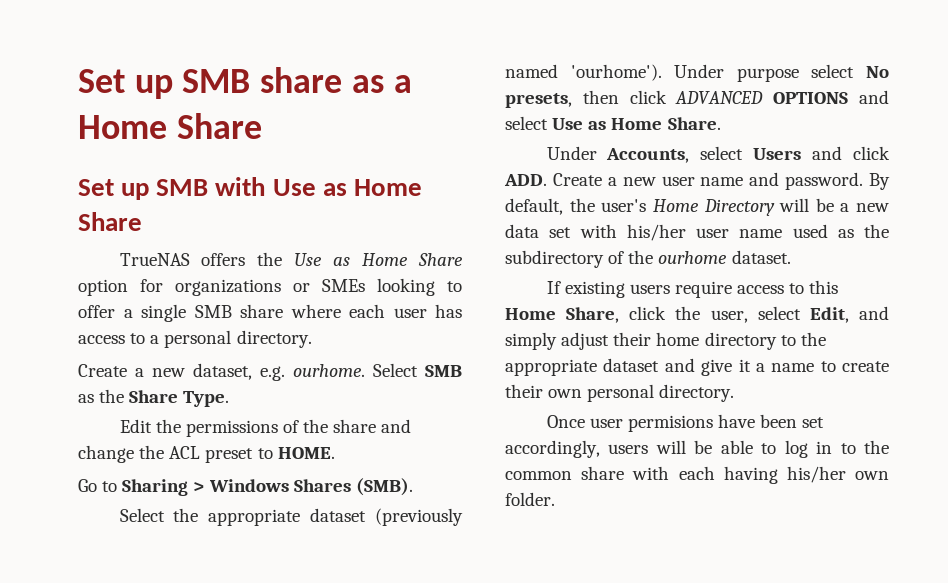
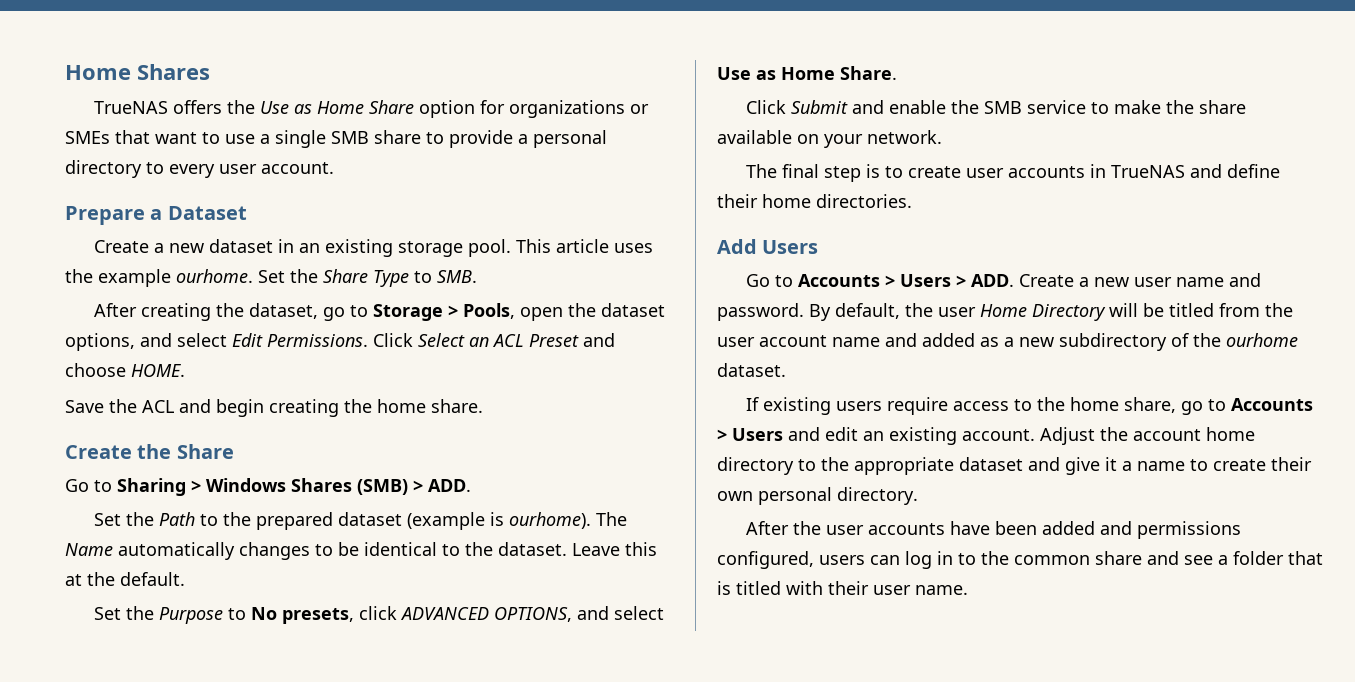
- Set up SMB share as a Home Share
- Set up SMB with Use as Home Share
+ Home Shares
- TrueNAS offers the Use as Home Share option for organizations or SMEs looking to offer a single SMB share where each user has access to a personal directory.
- Create a new dataset, e.g. ourhome. Select SMB as the Share Type.
- Edit the permissions of the share and change the ACL preset to HOME.
+ TrueNAS offers the Use as Home Share option for organizations or SMEs that want to use a single SMB share to provide a personal directory to every user account.
+ Prepare a Dataset
+ Create a new dataset in an existing storage pool. This article uses the example ourhome. Set the Share Type to SMB.
+ After creating the dataset, go to Storage > Pools, open the dataset options, and select Edit Permissions. Click Select an ACL Preset and choose HOME.
+ Save the ACL and begin creating the home share.
+ Create the Share
- Go to Sharing > Windows Shares (SMB).
- Select the appropriate dataset (previously named 'ourhome'). Under purpose select No presets, then click ADVANCED OPTIONS and select Use as Home Share.
+ Go to Sharing > Windows Shares (SMB) > ADD.
+ Set the Path to the prepared dataset (example is ourhome). The Name automatically changes to be identical to the dataset. Leave this at the default.
+ Set the Purpose to No presets, click ADVANCED OPTIONS, and select Use as Home Share.
- Under Accounts, select Users and click ADD. Create a new user name and password.
+ Click Submit and enable the SMB service to make the share available on your network.
+ The final step is to create user accounts in TrueNAS and define their home directories.
+ Add Users
+ Go to Accounts > Users > ADD. Create a new user name and password.
- By default, the user's Home Directory will be a new data set with his/her user name used as the subdirectory of the ourhome dataset.
+ By default, the user Home Directory will be titled from the user account name and added as a new subdirectory of the ourhome dataset.
- If existing users require access to this Home Share, click the user, select Edit, and simply adjust their home directory to the appropriate dataset and give it a name to create their own personal directory.
+ If existing users require access to the home share, go to Accounts > Users and edit an existing account. Adjust the account home directory to the appropriate dataset and give it a name to create their own personal directory.
- Once user permisions have been set accordingly, users will be able to log in to the common share with each having his/her own folder.
+ After the user accounts have been added and permissions configured, users can log in to the common share and see a folder that is titled with their user name.

